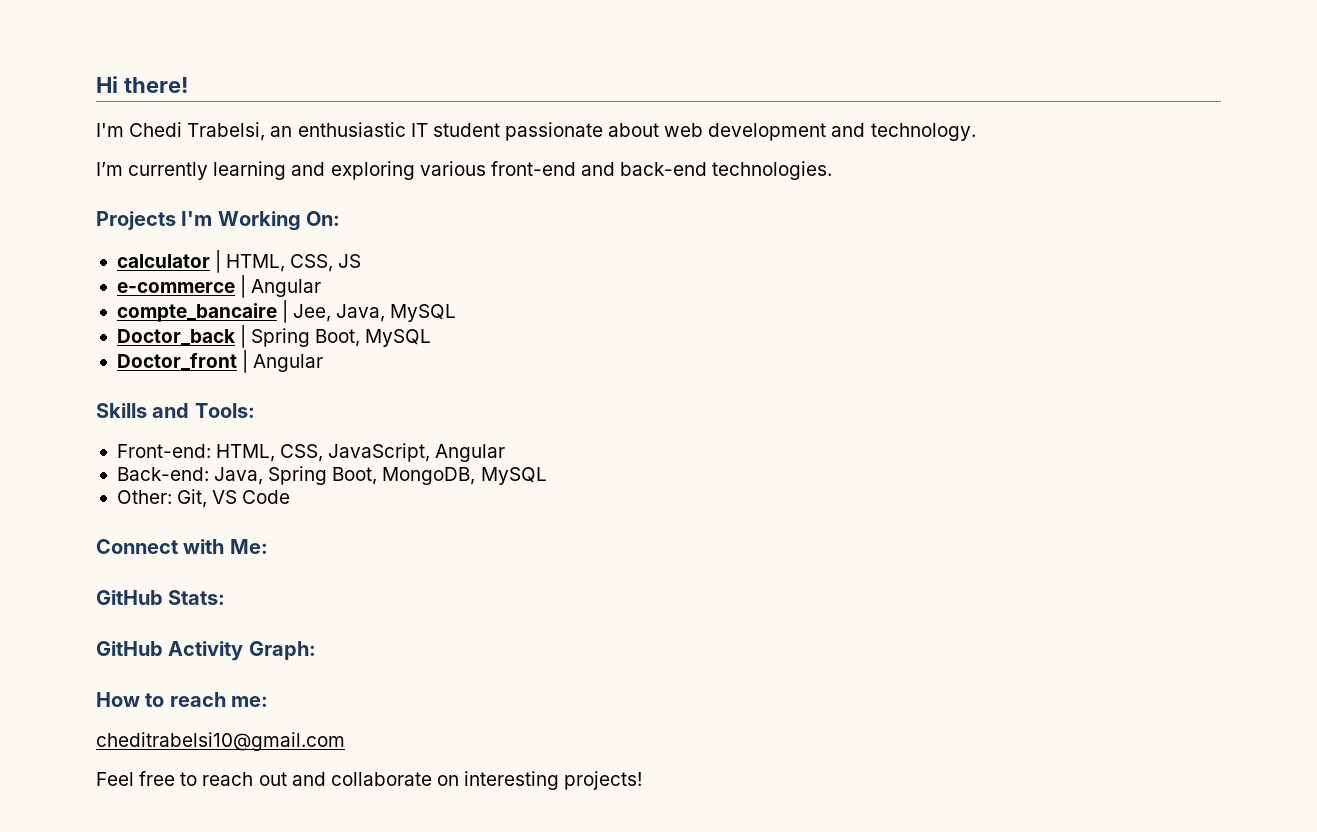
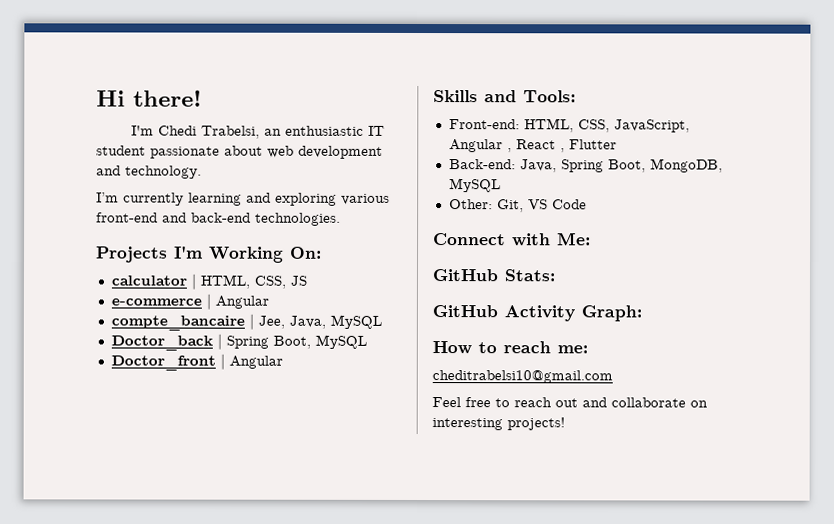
- Front-end: HTML, CSS, JavaScript, Angular
+ Front-end: HTML, CSS, JavaScript, Angular , React , Flutter

